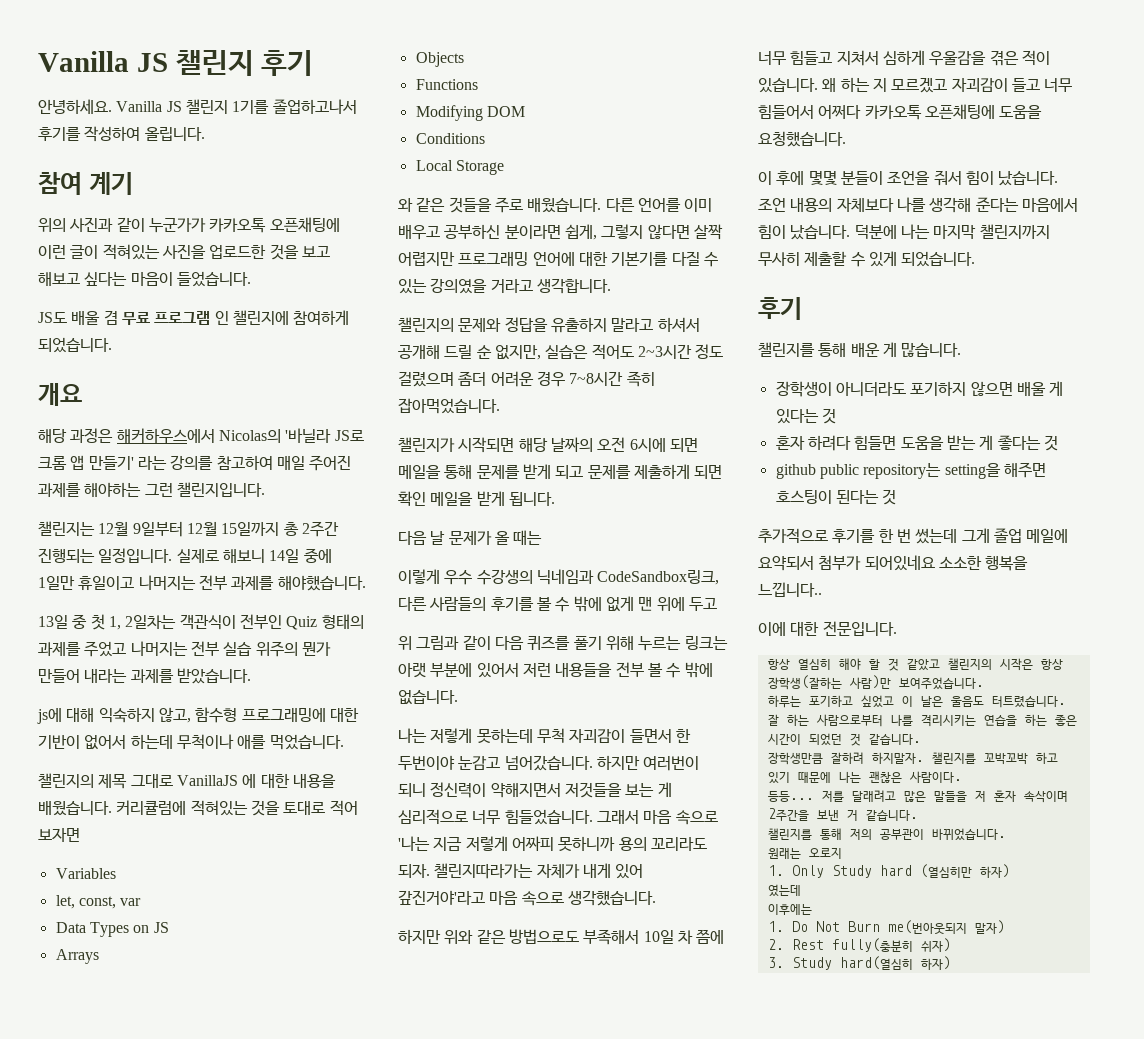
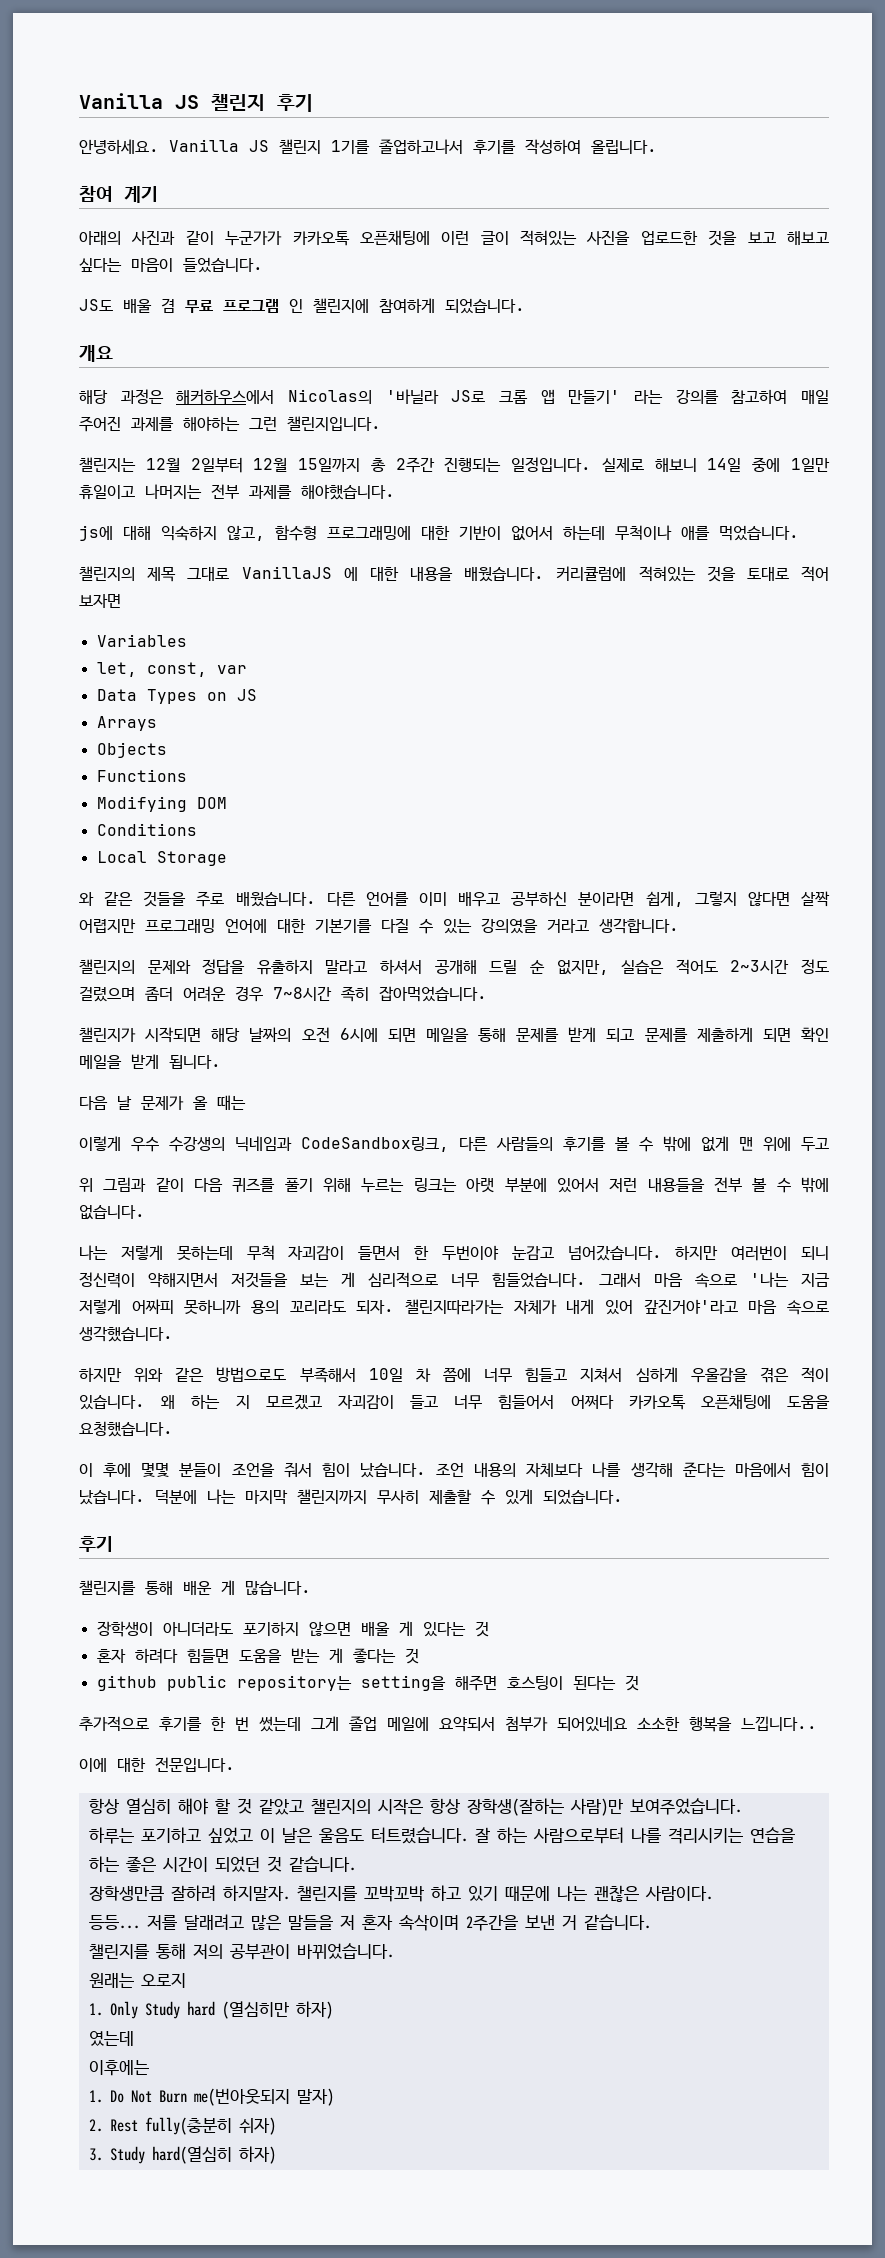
- 위의 사진과 같이 누군가가 카카오톡 오픈채팅에 이런 글이 적혀있는 사진을 업로드한 것을 보고 해보고 싶다는 마음이 들었습니다.
+ 아래의 사진과 같이 누군가가 카카오톡 오픈채팅에 이런 글이 적혀있는 사진을 업로드한 것을 보고 해보고 싶다는 마음이 들었습니다.
- 챌린지는 12월 9일부터 12월 15일까지 총 2주간 진행되는 일정입니다.
+ 챌린지는 12월 2일부터 12월 15일까지 총 2주간 진행되는 일정입니다.
- 13일 중 첫 1, 2일차는 객관식이 전부인 Quiz 형태의 과제를 주었고 나머지는 전부 실습 위주의 뭔가 만들어 내라는 과제를 받았습니다.

